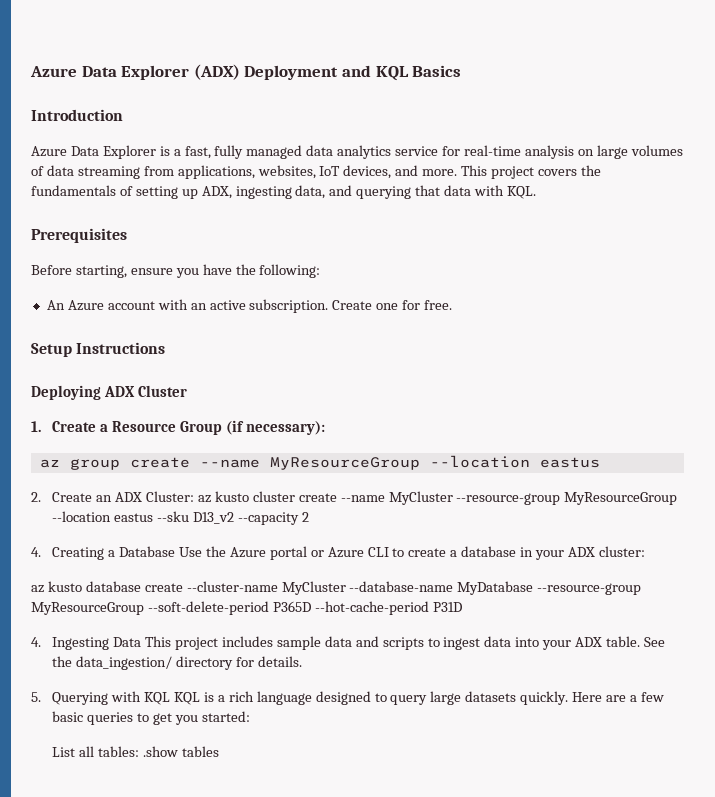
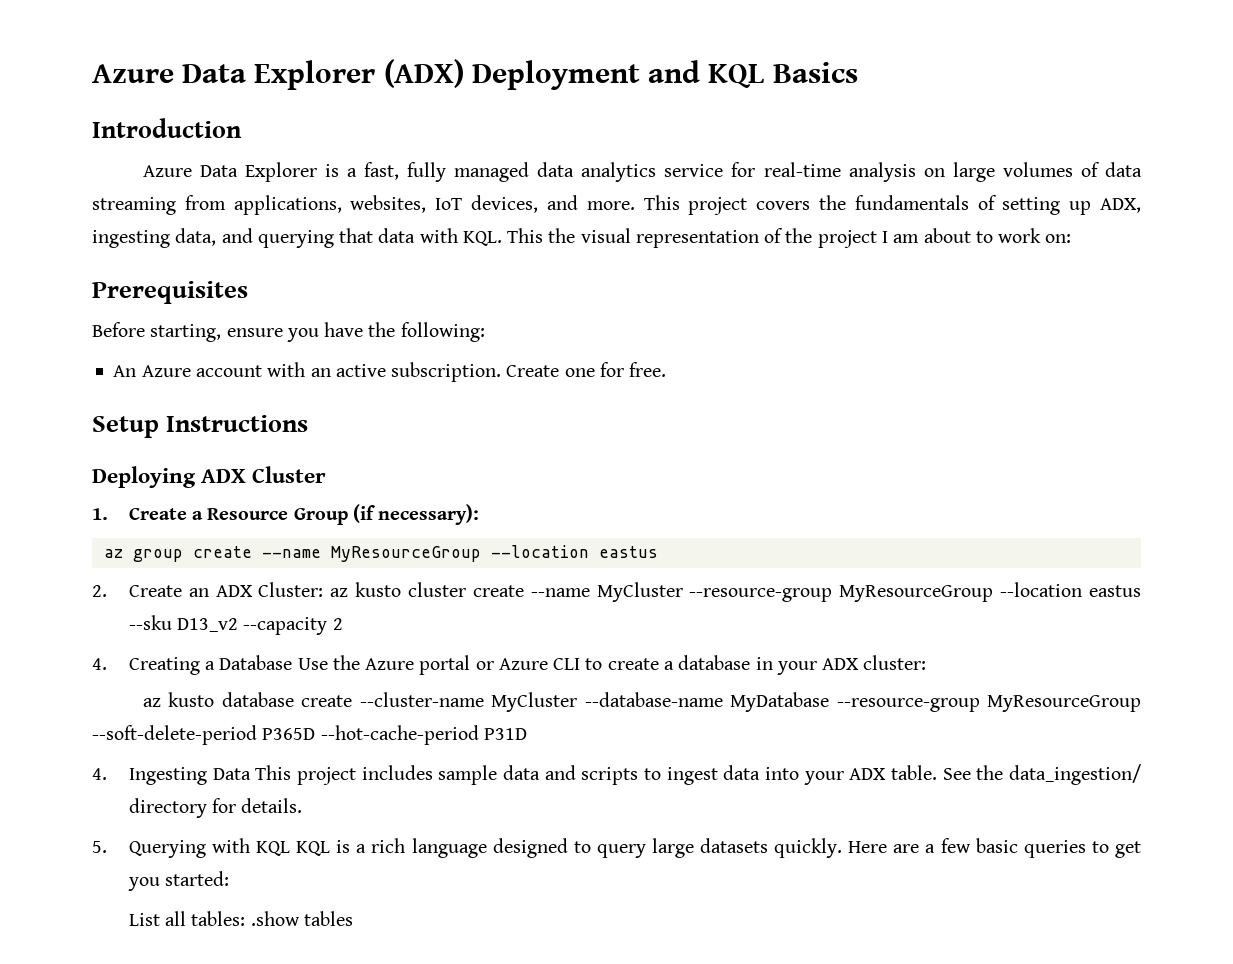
- This project covers the fundamentals of setting up ADX, ingesting data, and querying that data with KQL.
+ This project covers the fundamentals of setting up ADX, ingesting data, and querying that data with KQL. This the visual representation of the project I am about to work on:

